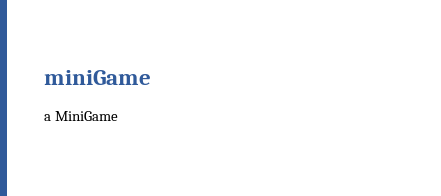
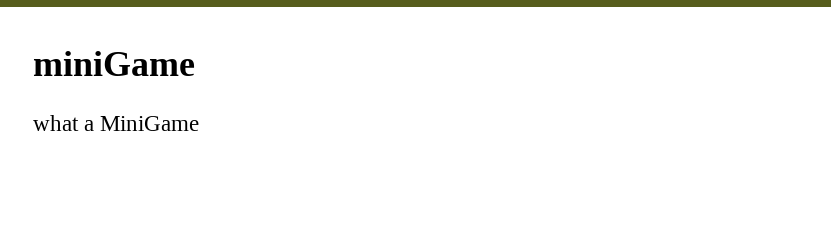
- a MiniGame
+ what a MiniGame

